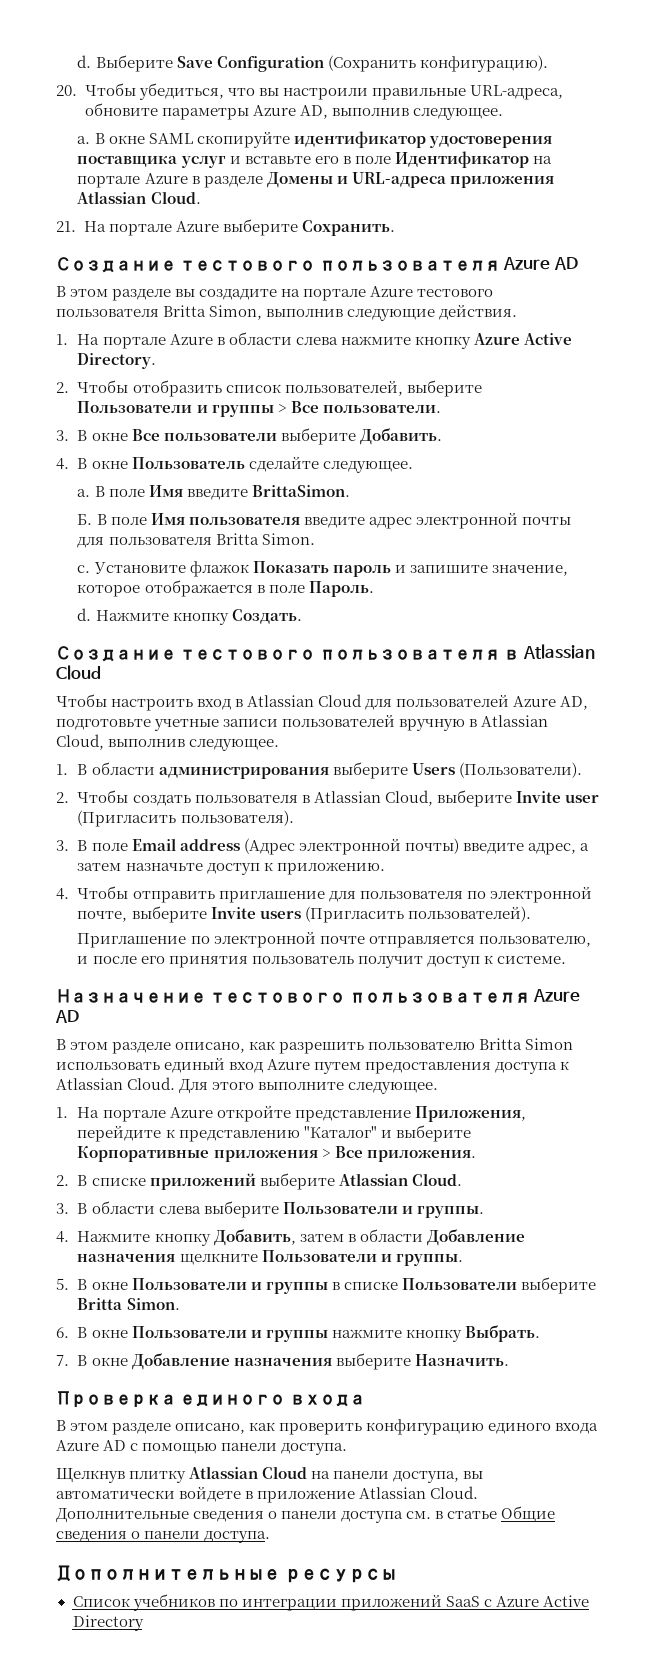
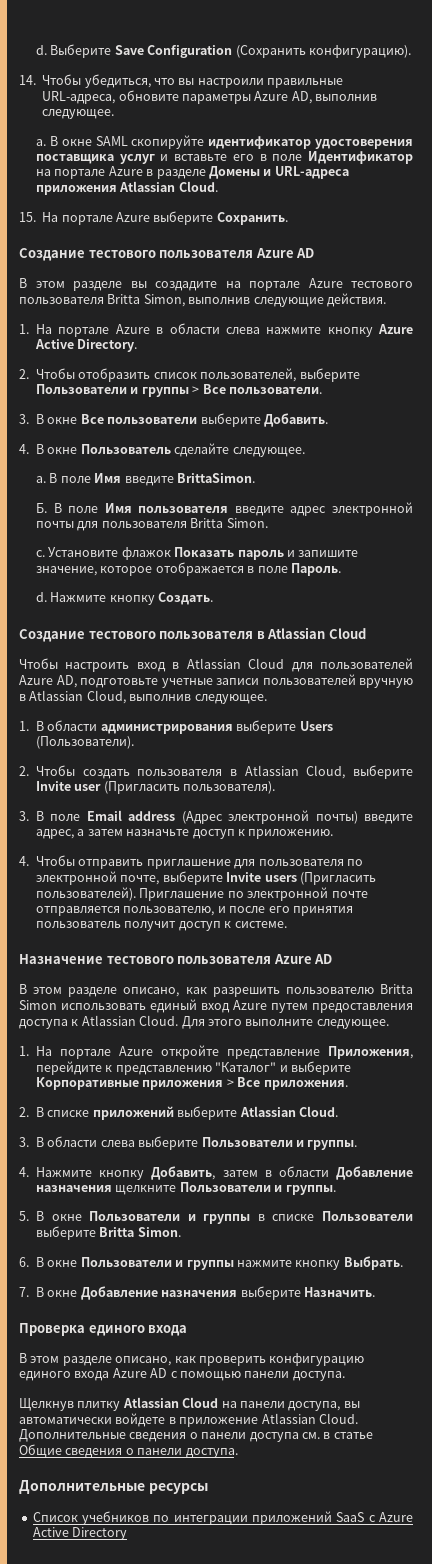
- 20. Чтобы убедиться, что вы настроили правильные URL-адреса, обновите параметры Azure AD, выполнив следующее.
+ 14. Чтобы убедиться, что вы настроили правильные URL-адреса, обновите параметры Azure AD, выполнив следующее.
- 21. На портале Azure выберите Сохранить.
+ 15. На портале Azure выберите Сохранить.
- 4. Чтобы отправить приглашение для пользователя по электронной почте, выберите Invite users (Пригласить пользователей).
- Приглашение по электронной почте отправляется пользователю, и после его принятия пользователь получит доступ к системе.
+ 4. Чтобы отправить приглашение для пользователя по электронной почте, выберите Invite users (Пригласить пользователей). Приглашение по электронной почте отправляется пользователю, и после его принятия пользователь получит доступ к системе.

